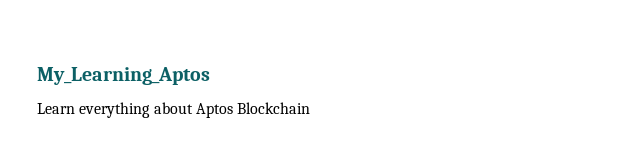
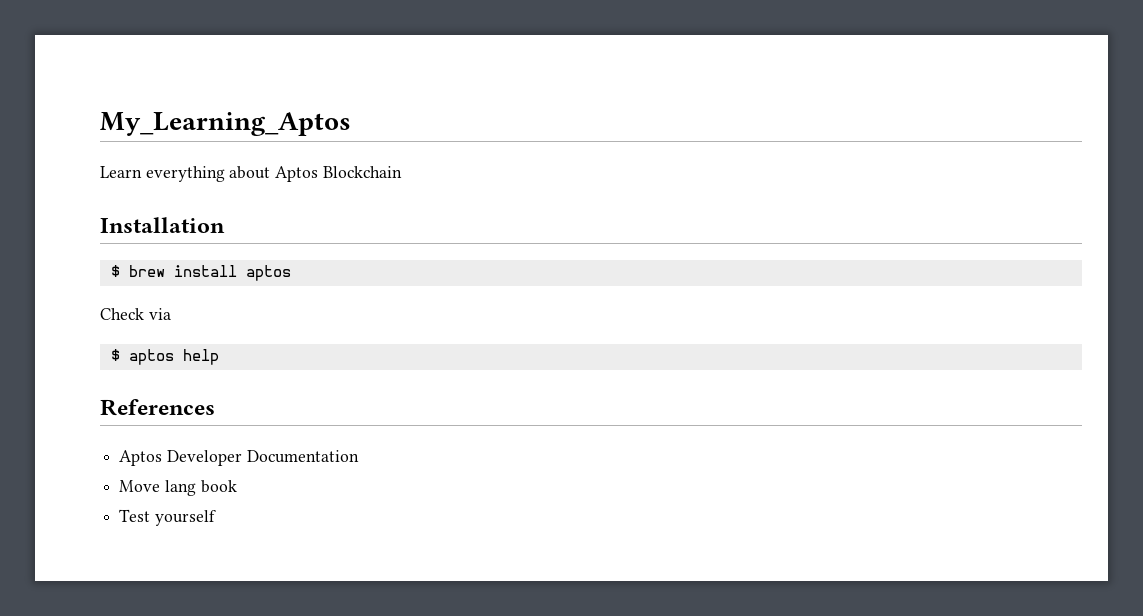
+ Installation
+ $ brew install aptos
+ Check via
+ $ aptos help
+ References
+ Aptos Developer Documentation
+ Move lang book
+ Test yourself

